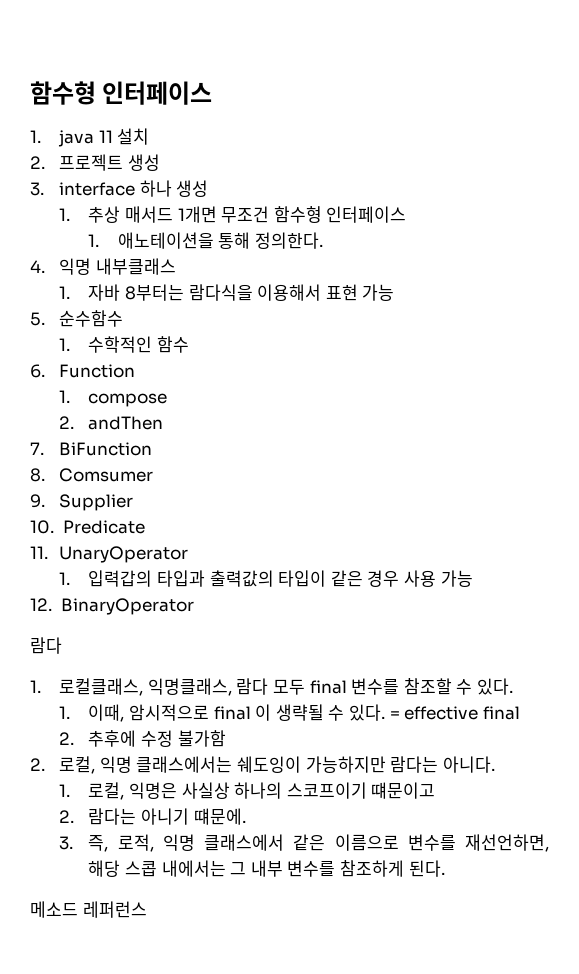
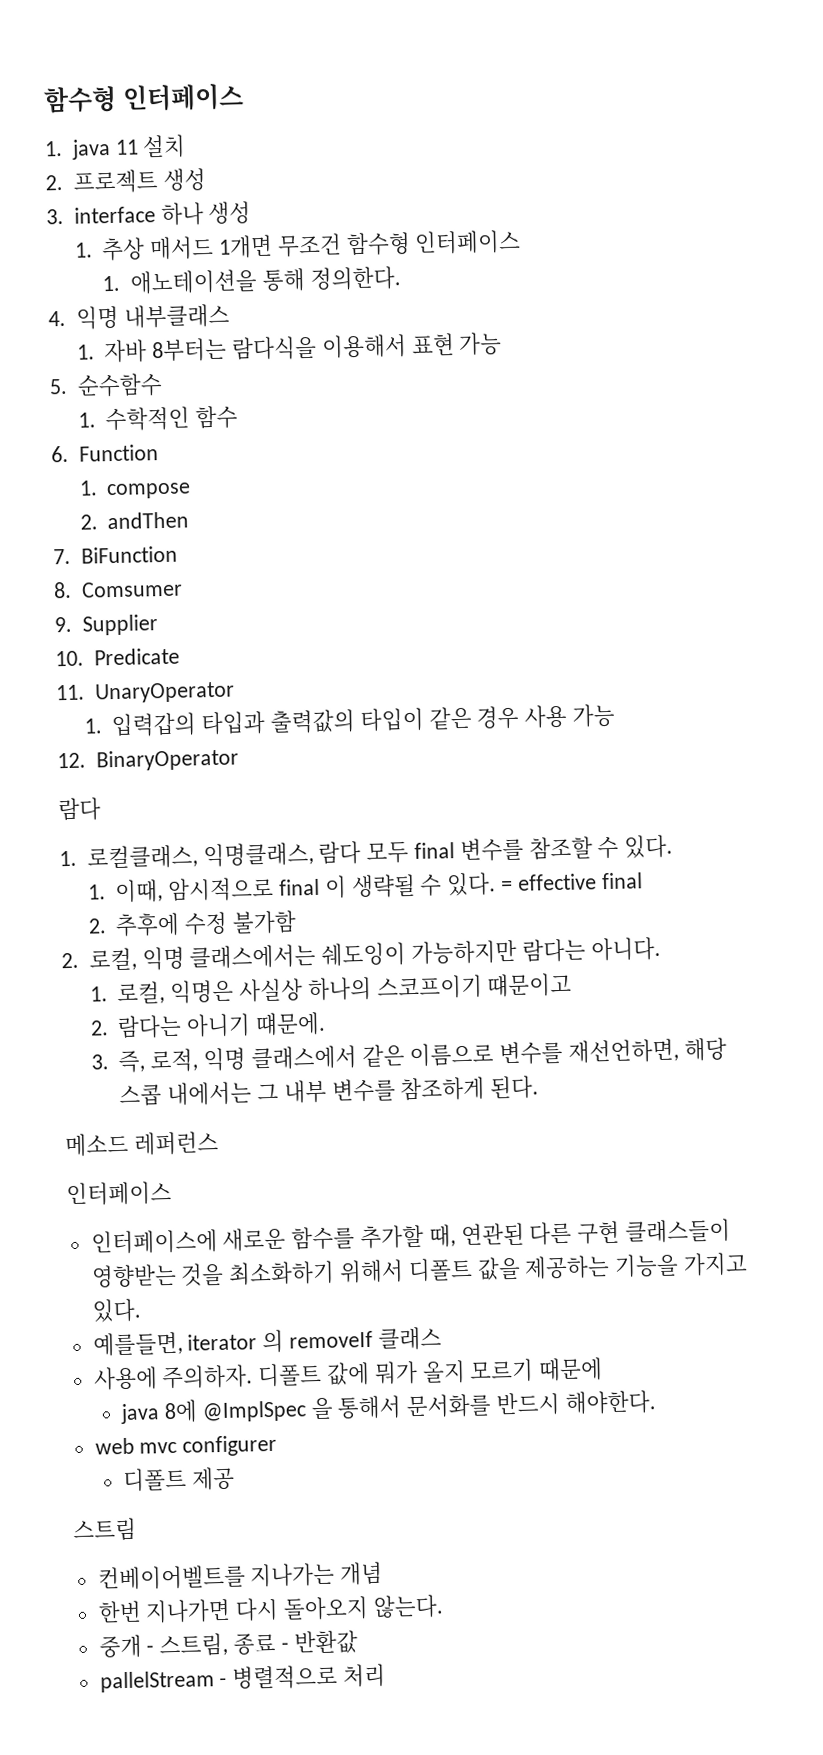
  메소드 레퍼런스
+ 인터페이스
+ 인터페이스에 새로운 함수를 추가할 때, 연관된 다른 구현 클래스들이 영향받는 것을 최소화하기 위해서 디폴트 값을 제공하는 기능을 가지고 있다.
+ 예를들면, iterator 의 removeIf 클래스
+ 사용에 주의하자. 디폴트 값에 뭐가 올지 모르기 때문에
+ java 8에 @ImplSpec 을 통해서 문서화를 반드시 해야한다.
+ web mvc configurer
+ 디폴트 제공
+ 스트림
+ 컨베이어벨트를 지나가는 개념
+ 한번 지나가면 다시 돌아오지 않는다.
+ 중개 - 스트림, 종료 - 반환값
+ pallelStream - 병렬적으로 처리

